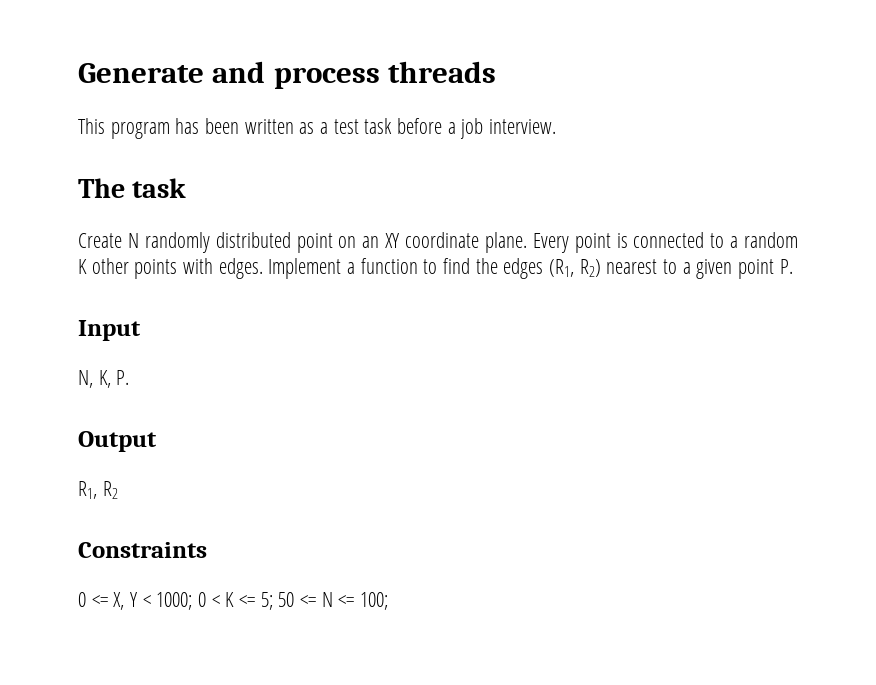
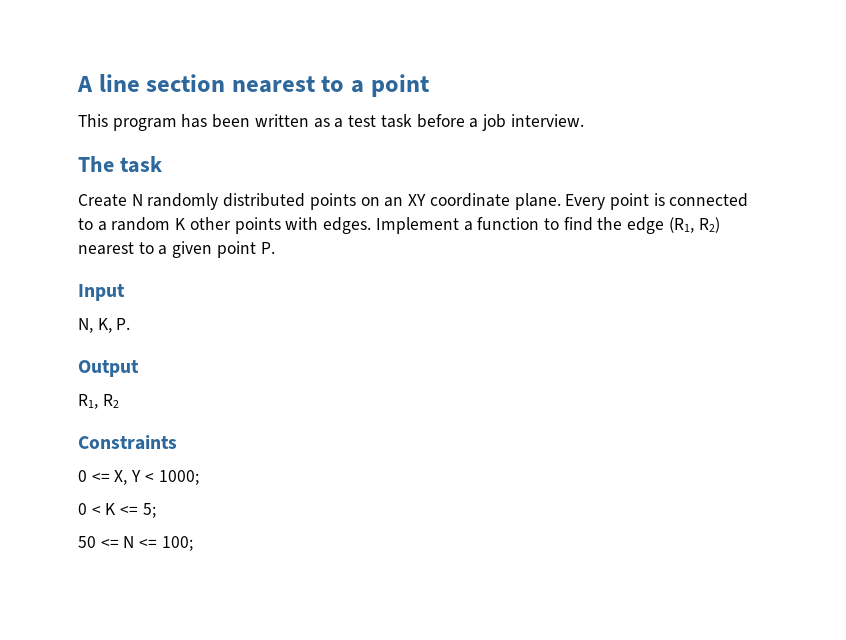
- Generate and process threads
+ A line section nearest to a point
- Create N randomly distributed point on an XY coordinate plane.
+ Create N randomly distributed points on an XY coordinate plane.
- Implement a function to find the edges (R1, R2) nearest to a given point P.
+ Implement a function to find the edge (R1, R2) nearest to a given point P.
- 0 <= X, Y < 1000; 0 < K <= 5; 50 <= N <= 100;
+ 0 <= X, Y < 1000;
+ 0 < K <= 5;
+ 50 <= N <= 100;

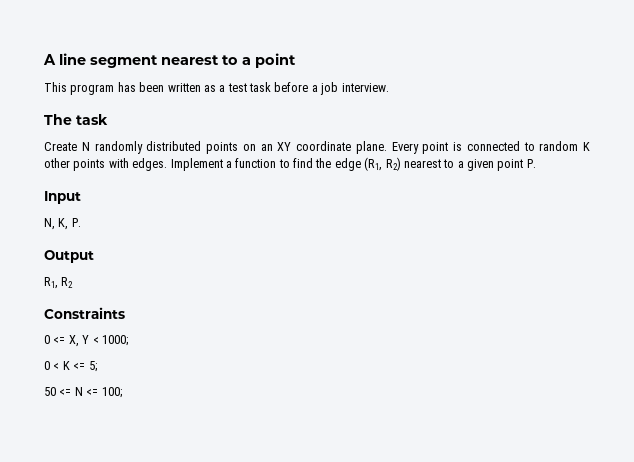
- A line section nearest to a point
+ A line segment nearest to a point
- Every point is connected to a random K other points with edges.
+ Every point is connected to random K other points with edges.

